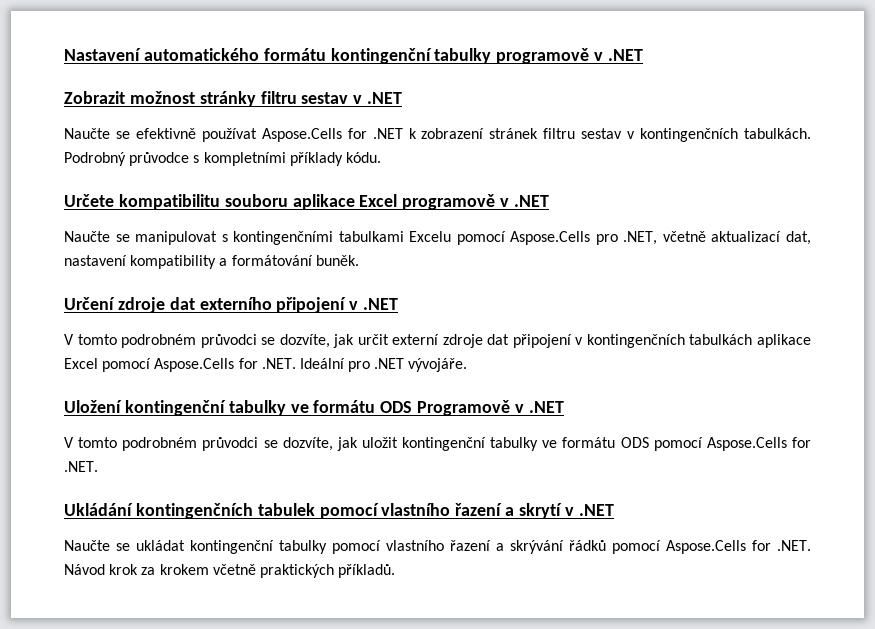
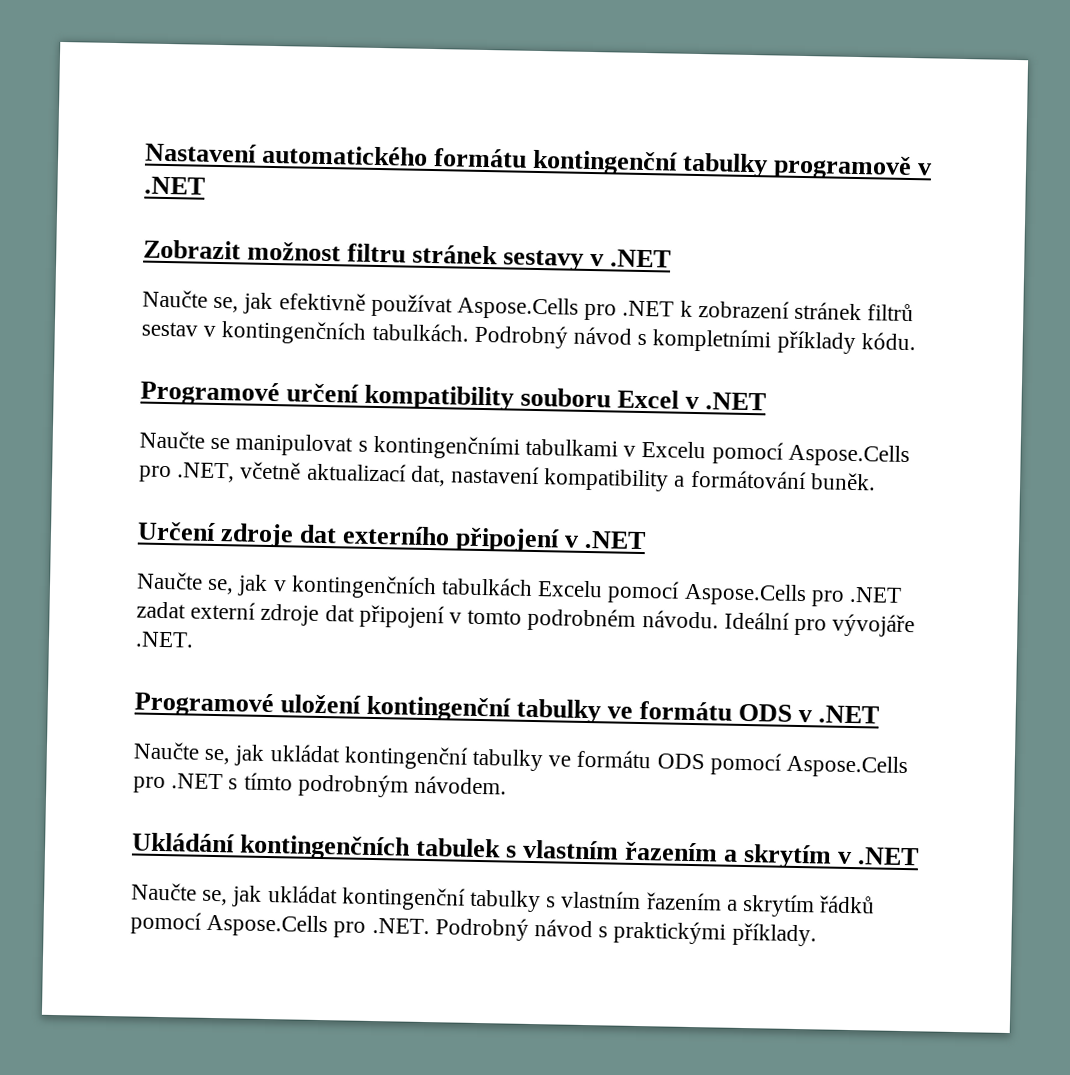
- Zobrazit možnost stránky filtru sestav v .NET
- Naučte se efektivně používat Aspose.Cells for .NET k zobrazení stránek filtru sestav v kontingenčních tabulkách.
+ Zobrazit možnost filtru stránek sestavy v .NET
+ Naučte se, jak efektivně používat Aspose.Cells pro .NET k zobrazení stránek filtrů sestav v kontingenčních tabulkách.
- Podrobný průvodce s kompletními příklady kódu.
+ Podrobný návod s kompletními příklady kódu.
- Určete kompatibilitu souboru aplikace Excel programově v .NET
+ Programové určení kompatibility souboru Excel v .NET
- Naučte se manipulovat s kontingenčními tabulkami Excelu pomocí Aspose.Cells pro .NET, včetně aktualizací dat, nastavení kompatibility a formátování buněk.
+ Naučte se manipulovat s kontingenčními tabulkami v Excelu pomocí Aspose.Cells pro .NET, včetně aktualizací dat, nastavení kompatibility a formátování buněk.
- V tomto podrobném průvodci se dozvíte, jak určit externí zdroje dat připojení v kontingenčních tabulkách aplikace Excel pomocí Aspose.Cells for .NET. Ideální pro .NET vývojáře.
- Uložení kontingenční tabulky ve formátu ODS Programově v .NET
- V tomto podrobném průvodci se dozvíte, jak uložit kontingenční tabulky ve formátu ODS pomocí Aspose.Cells for .NET.
- Ukládání kontingenčních tabulek pomocí vlastního řazení a skrytí v .NET
- Naučte se ukládat kontingenční tabulky pomocí vlastního řazení a skrývání řádků pomocí Aspose.Cells for .NET. Návod krok za krokem včetně praktických příkladů.
+ Naučte se, jak v kontingenčních tabulkách Excelu pomocí Aspose.Cells pro .NET zadat externí zdroje dat připojení v tomto podrobném návodu. Ideální pro vývojáře .NET.
+ Programové uložení kontingenční tabulky ve formátu ODS v .NET
+ Naučte se, jak ukládat kontingenční tabulky ve formátu ODS pomocí Aspose.Cells pro .NET s tímto podrobným návodem.
+ Ukládání kontingenčních tabulek s vlastním řazením a skrytím v .NET
+ Naučte se, jak ukládat kontingenční tabulky s vlastním řazením a skrytím řádků pomocí Aspose.Cells pro .NET. Podrobný návod s praktickými příklady.

